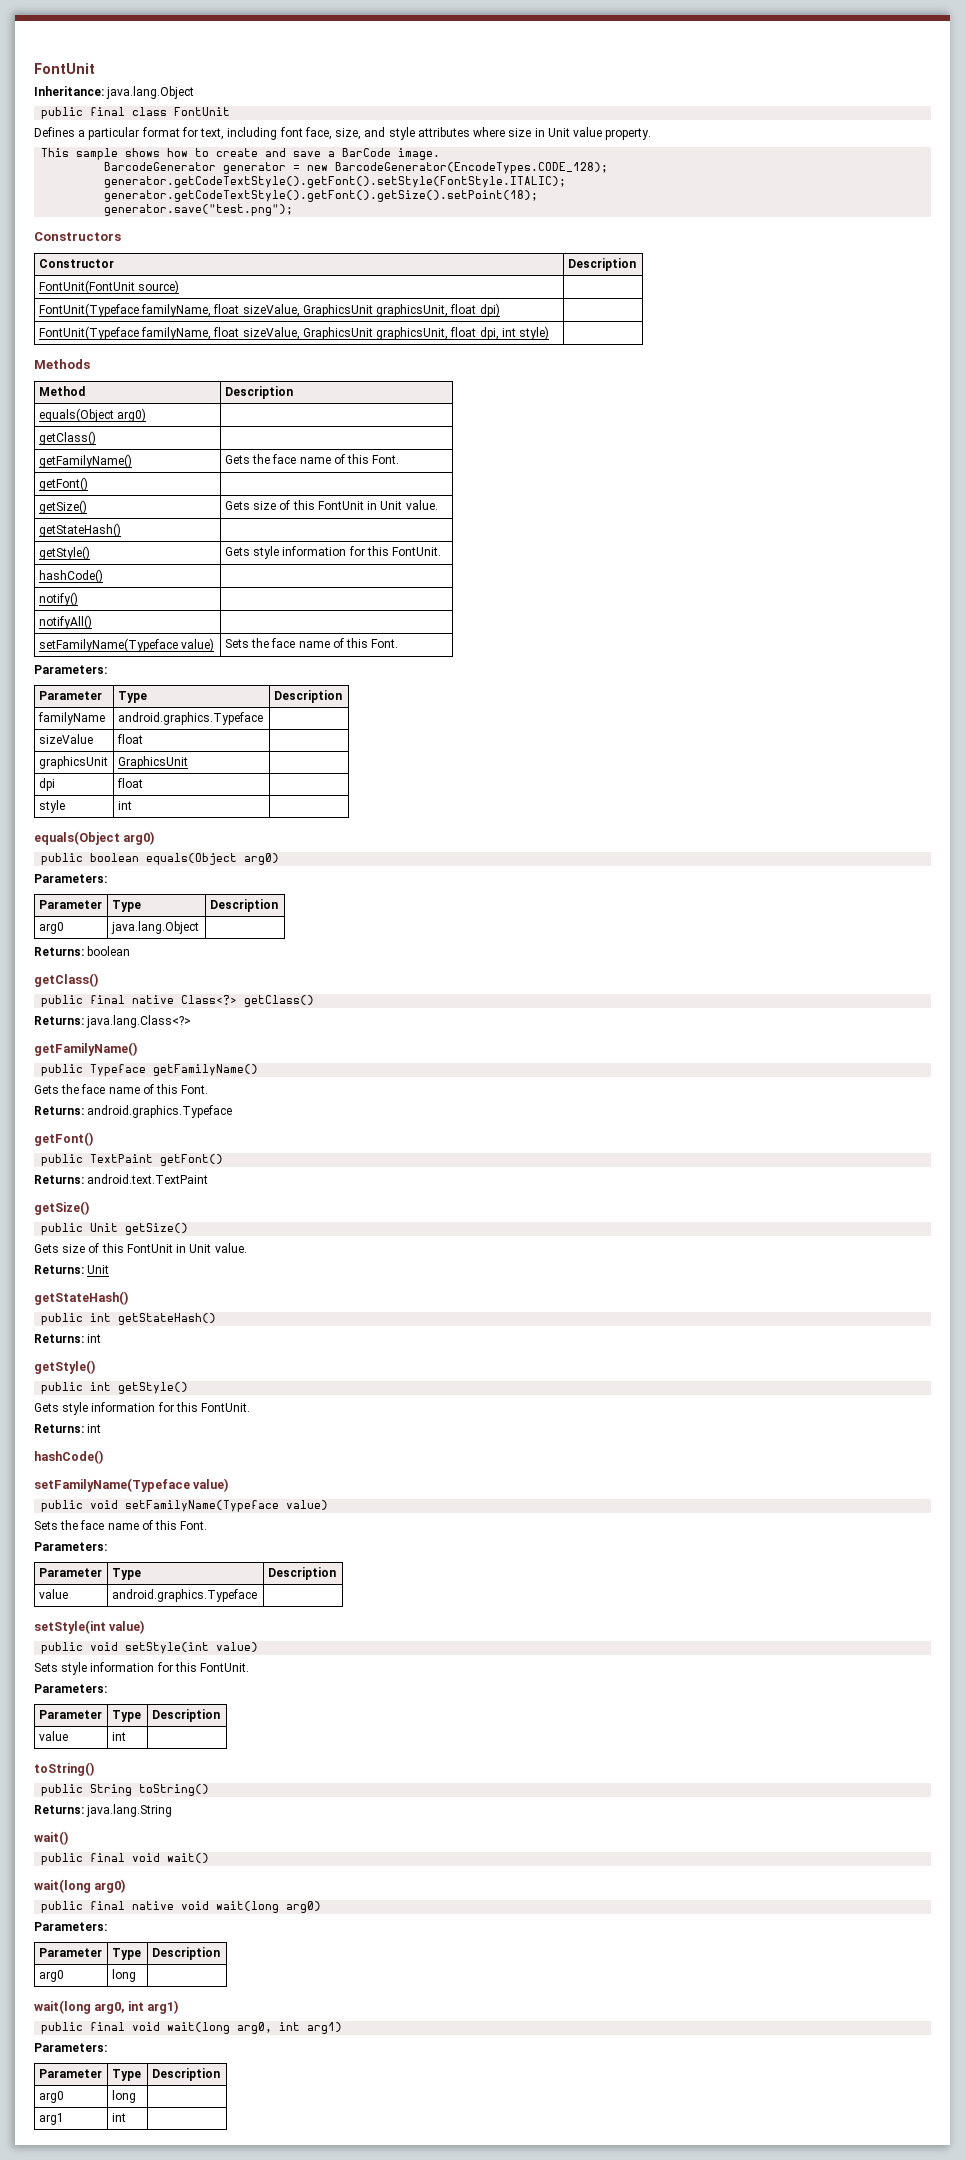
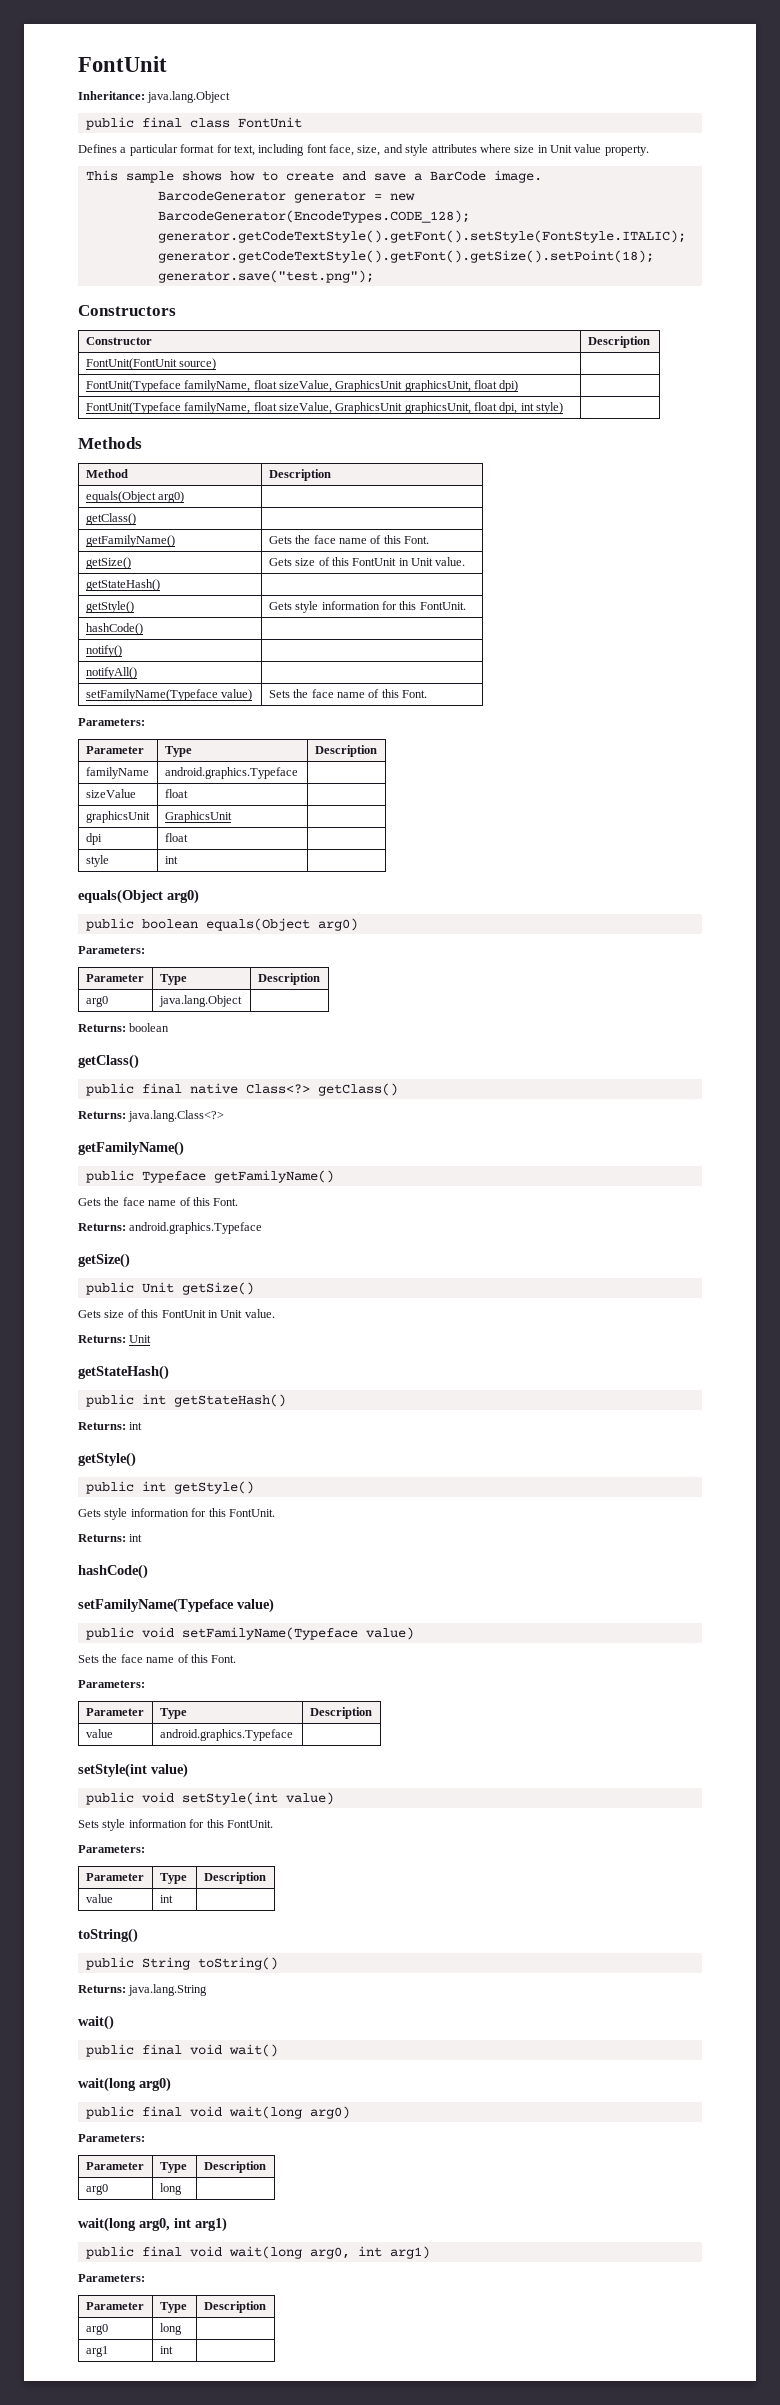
- getFont() |
  Returns: android.graphics.Typeface
- getFont()
- public TextPaint getFont()
- Returns: android.text.TextPaint
- public final native void wait(long arg0)
+ public final void wait(long arg0)

